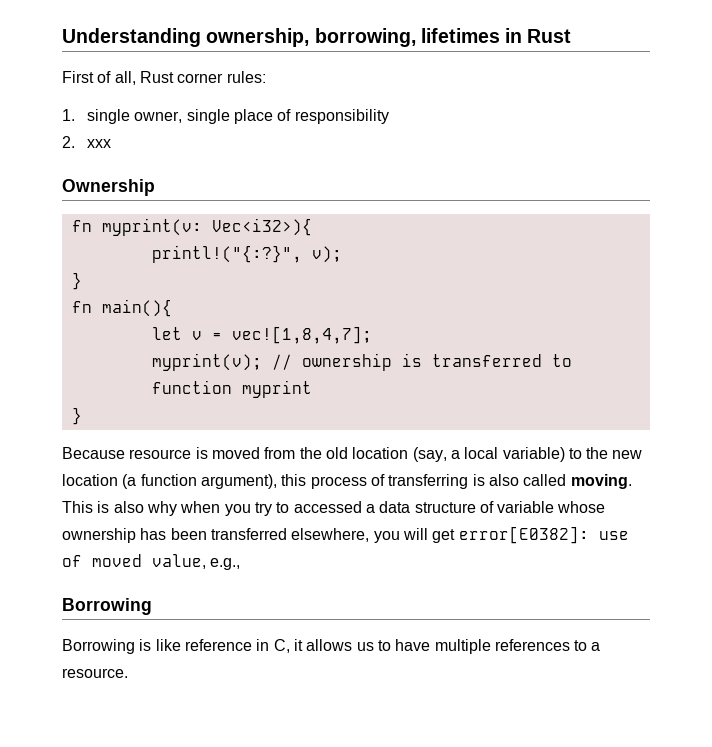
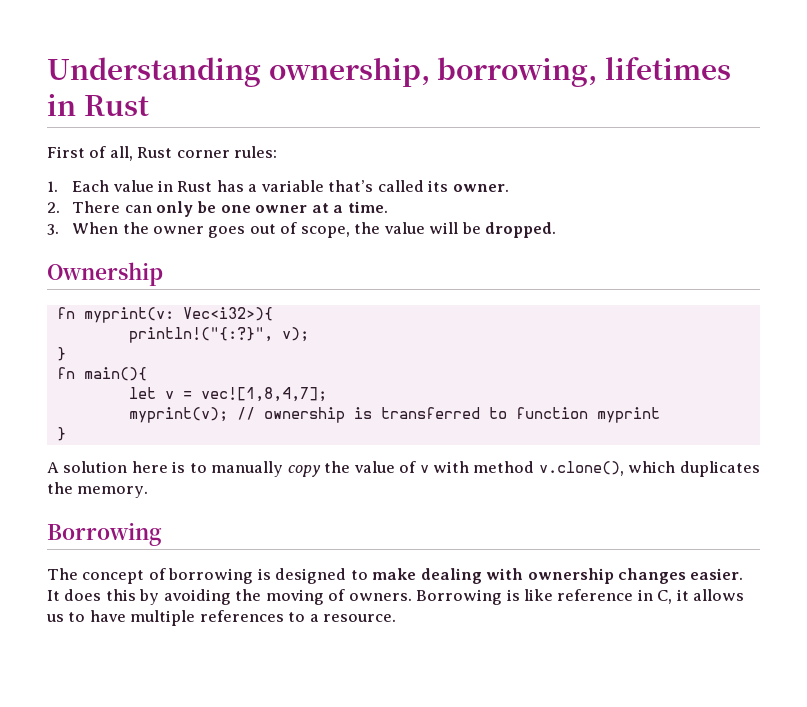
- 1. single owner, single place of responsibility
- 2. xxx
+ 1. Each value in Rust has a variable that’s called its owner.
+ 2. There can only be one owner at a time.
+ 3. When the owner goes out of scope, the value will be dropped.
- printl!("{:?}", v);
+ println!("{:?}", v);
- Because resource is moved from the old location (say, a local variable) to the new location (a function argument), this process of transferring is also called moving. This is also why when you try to accessed a data structure of variable whose ownership has been transferred elsewhere, you will get error[E0382]: use of moved value, e.g.,
+ A solution here is to manually copy the value of v with method v.clone(), which duplicates the memory.
  Borrowing
- Borrowing is like reference in C, it allows us to have multiple references to a resource.
+ The concept of borrowing is designed to make dealing with ownership changes easier. It does this by avoiding the moving of owners. Borrowing is like reference in C, it allows us to have multiple references to a resource.

